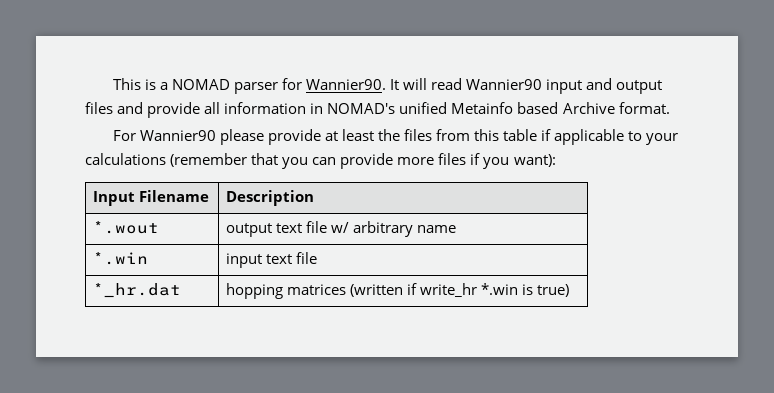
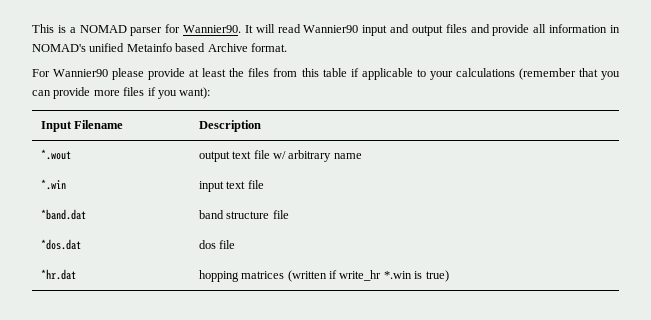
- *_hr.dat | hopping matrices (written if write_hr *.win is true)
+ *band.dat | band structure file
+ *dos.dat | dos file
+ *hr.dat | hopping matrices (written if write_hr *.win is true)

